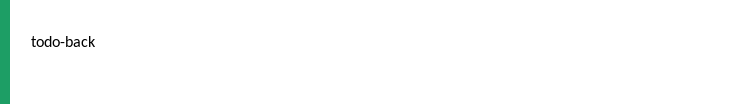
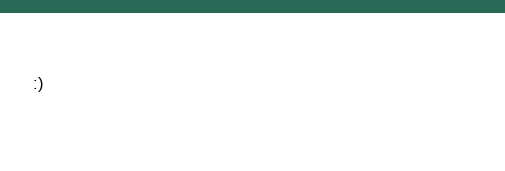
- todo-back
+ :)

